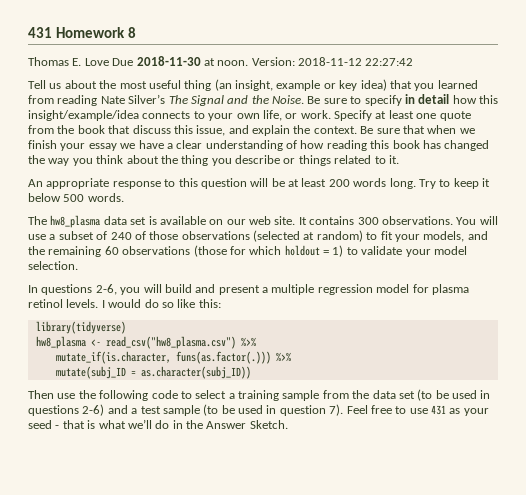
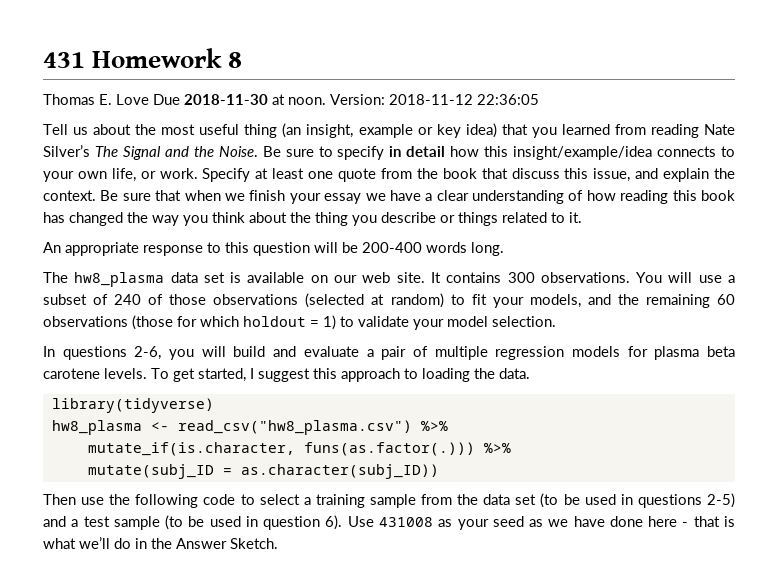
- Version: 2018-11-12 22:27:42
+ Version: 2018-11-12 22:36:05
- An appropriate response to this question will be at least 200 words long. Try to keep it below 500 words.
+ An appropriate response to this question will be 200-400 words long.
- In questions 2-6, you will build and present a multiple regression model for plasma retinol levels. I would do so like this:
+ In questions 2-6, you will build and evaluate a pair of multiple regression models for plasma beta carotene levels. To get started, I suggest this approach to loading the data.
- Then use the following code to select a training sample from the data set (to be used in questions 2-6) and a test sample (to be used in question 7). Feel free to use 431 as your seed - that is what we’ll do in the Answer Sketch.
+ Then use the following code to select a training sample from the data set (to be used in questions 2-5) and a test sample (to be used in question 6). Use 431008 as your seed as we have done here - that is what we’ll do in the Answer Sketch.

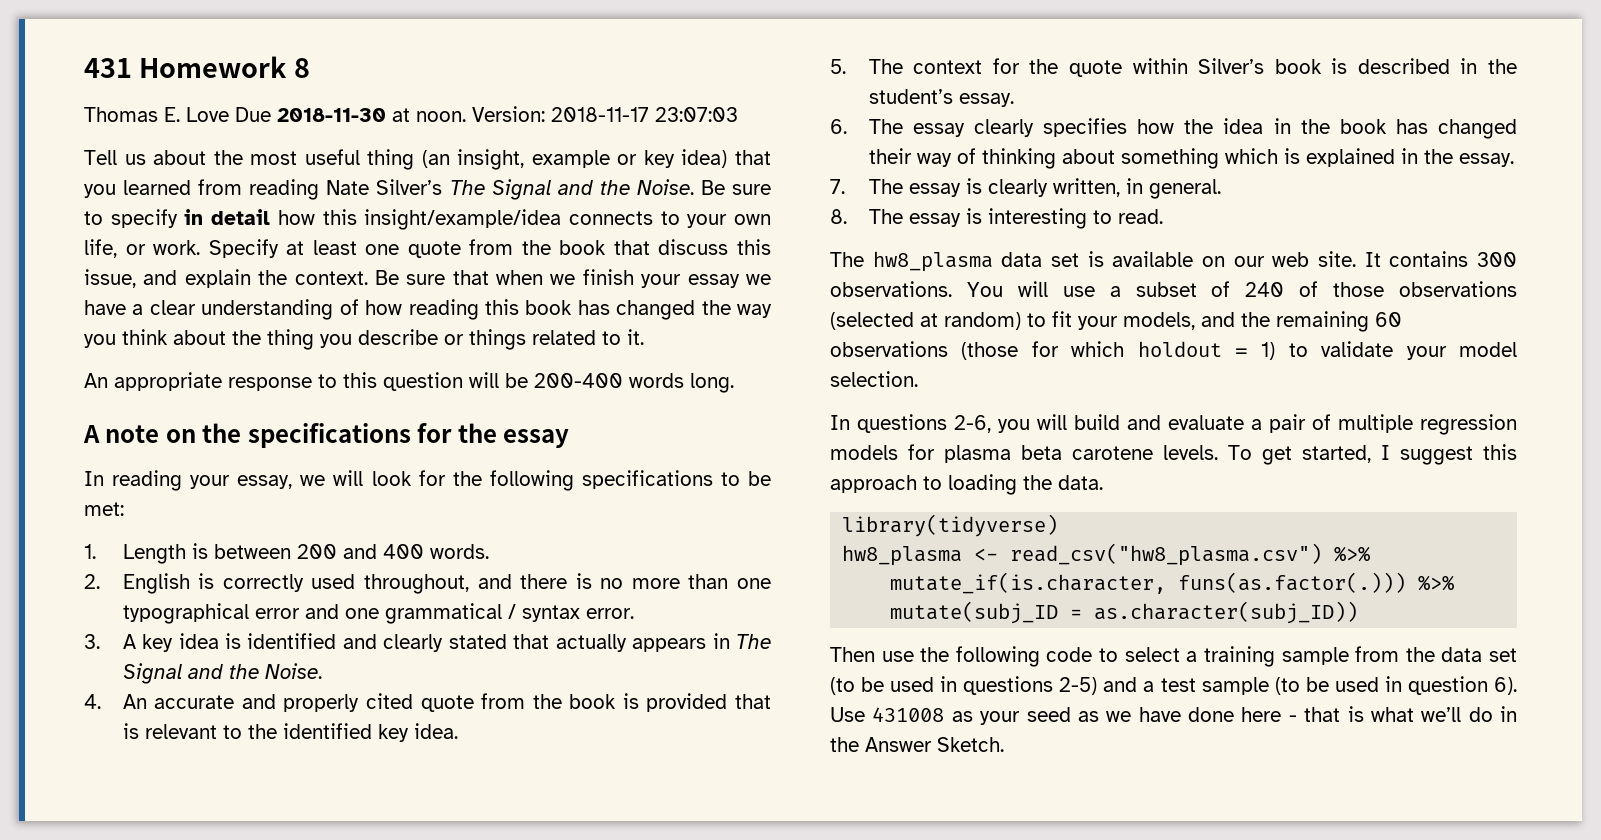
- Version: 2018-11-12 22:36:05
+ Version: 2018-11-17 23:07:03
+ A note on the specifications for the essay
+ In reading your essay, we will look for the following specifications to be met:
+ 1. Length is between 200 and 400 words.
+ 2. English is correctly used throughout, and there is no more than one typographical error and one grammatical / syntax error.
+ 3. A key idea is identified and clearly stated that actually appears in The Signal and the Noise.
+ 4. An accurate and properly cited quote from the book is provided that is relevant to the identified key idea.
+ 5. The context for the quote within Silver’s book is described in the student’s essay.
+ 6. The essay clearly specifies how the idea in the book has changed their way of thinking about something which is explained in the essay.
+ 7. The essay is clearly written, in general.
+ 8. The essay is interesting to read.

